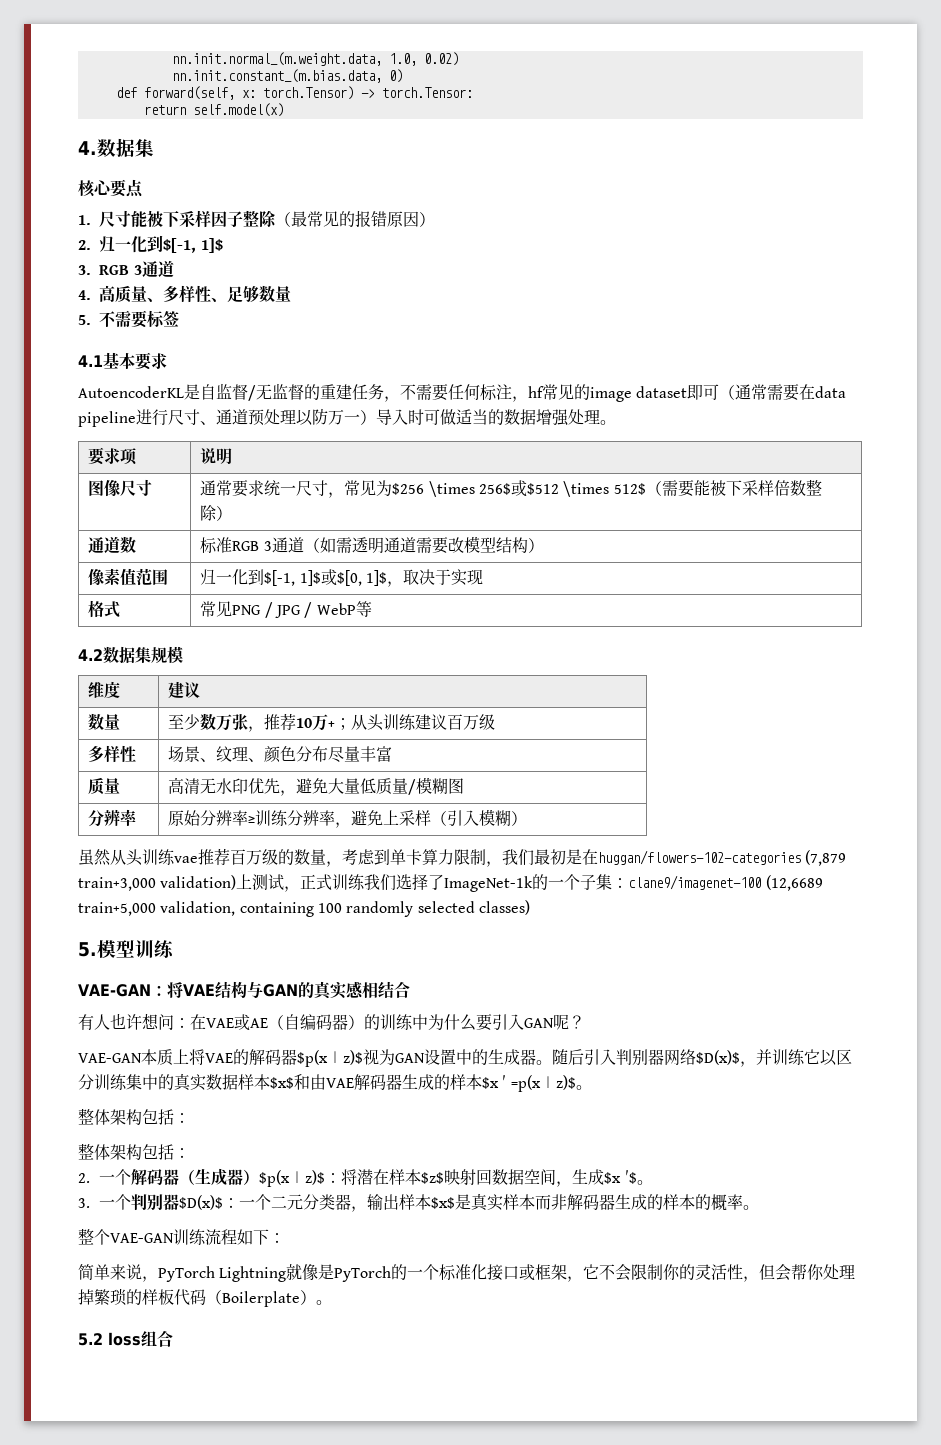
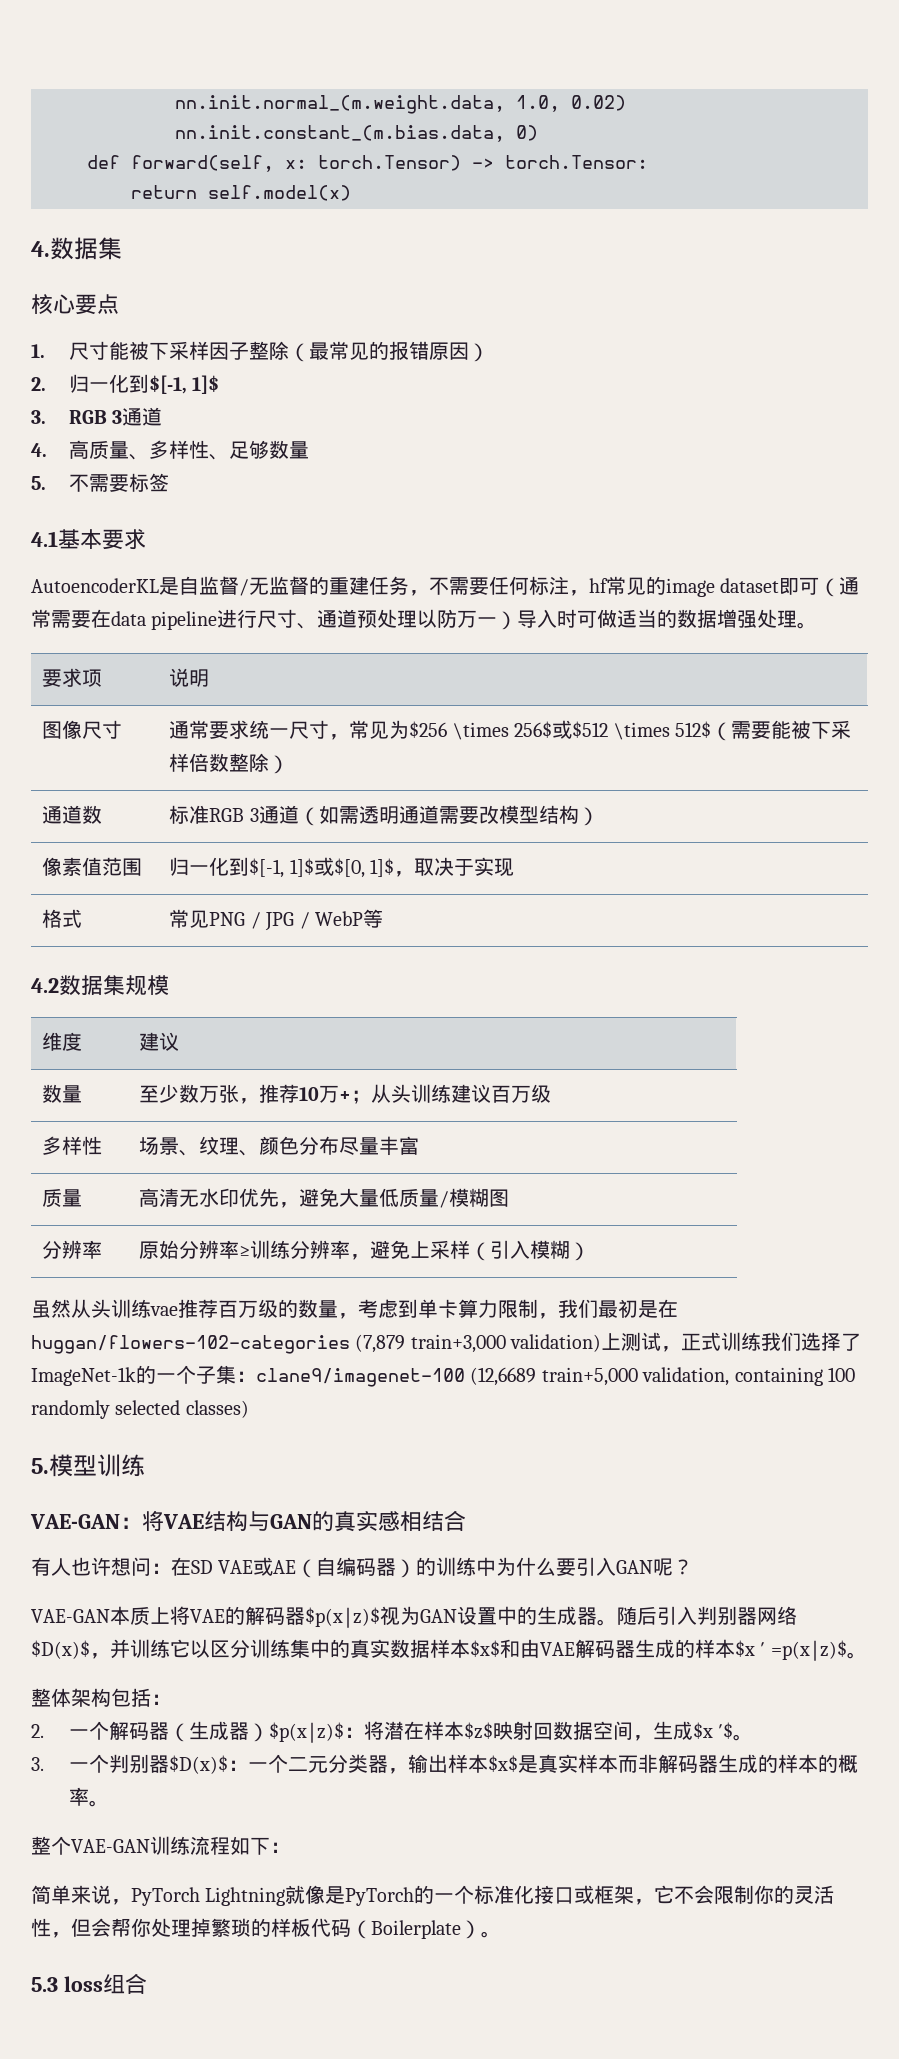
- 有人也许想问：在VAE或AE（自编码器）的训练中为什么要引入GAN呢？
+ 有人也许想问：在SD VAE或AE（自编码器）的训练中为什么要引入GAN呢？
  随后引入判别器网络$D(x)$，并训练它以区分训练集中的真实数据样本$x$和由VAE解码器生成的样本$x ′ =p(x∣z)$。
- 整体架构包括：
- 5.2 loss组合
+ 5.3 loss组合

